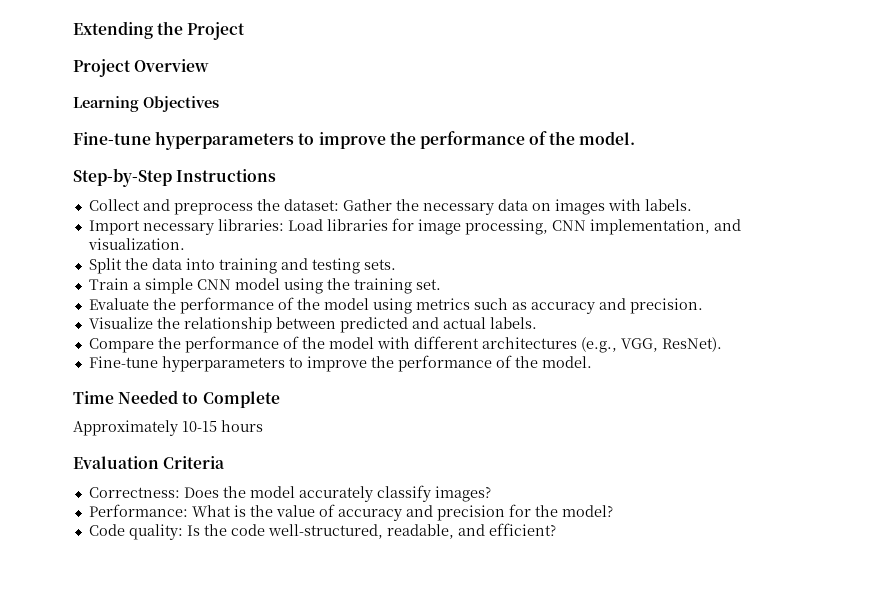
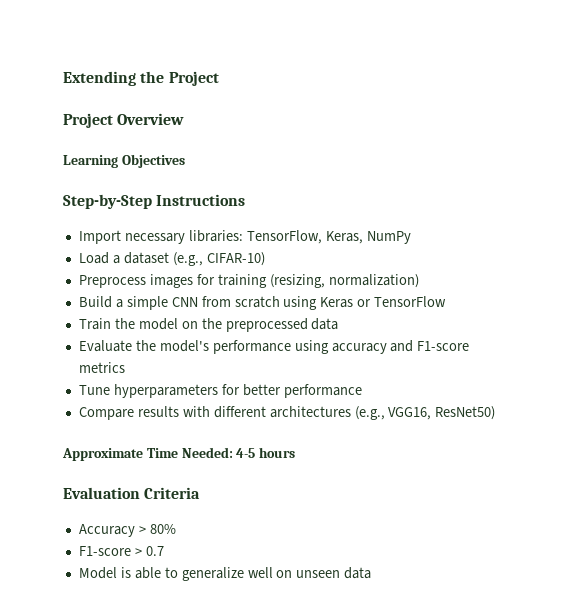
  Learning Objectives
- Fine-tune hyperparameters to improve the performance of the model.
  Step-by-Step Instructions
- Collect and preprocess the dataset: Gather the necessary data on images with labels.
- Import necessary libraries: Load libraries for image processing, CNN implementation, and visualization.
- Split the data into training and testing sets.
- Train a simple CNN model using the training set.
- Evaluate the performance of the model using metrics such as accuracy and precision.
- Visualize the relationship between predicted and actual labels.
- Compare the performance of the model with different architectures (e.g., VGG, ResNet).
- Fine-tune hyperparameters to improve the performance of the model.
- Time Needed to Complete
- Approximately 10-15 hours
+ Import necessary libraries: TensorFlow, Keras, NumPy
+ Load a dataset (e.g., CIFAR-10)
+ Preprocess images for training (resizing, normalization)
+ Build a simple CNN from scratch using Keras or TensorFlow
+ Train the model on the preprocessed data
+ Evaluate the model's performance using accuracy and F1-score metrics
+ Tune hyperparameters for better performance
+ Compare results with different architectures (e.g., VGG16, ResNet50)
+ Approximate Time Needed: 4-5 hours
  Evaluation Criteria
- Correctness: Does the model accurately classify images?
- Performance: What is the value of accuracy and precision for the model?
- Code quality: Is the code well-structured, readable, and efficient?
+ Accuracy > 80%
+ F1-score > 0.7
+ Model is able to generalize well on unseen data

